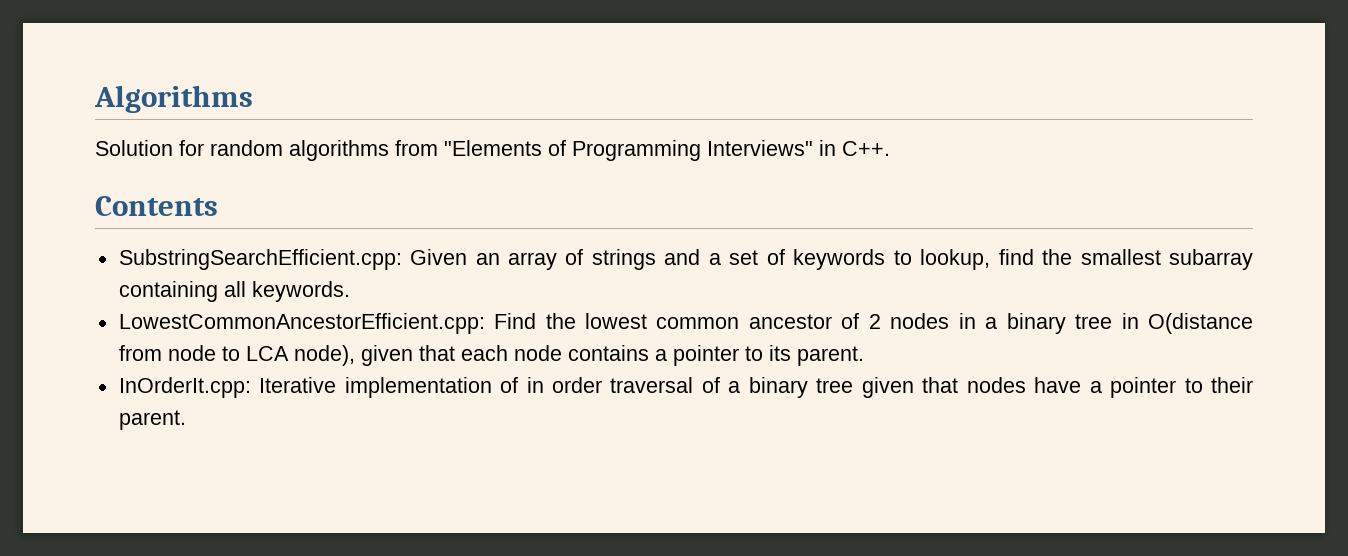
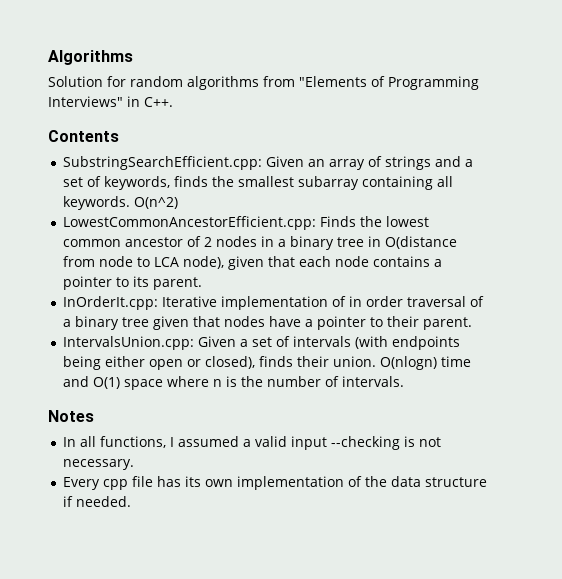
- SubstringSearchEfficient.cpp: Given an array of strings and a set of keywords to lookup, find the smallest subarray containing all keywords.
+ SubstringSearchEfficient.cpp: Given an array of strings and a set of keywords, finds the smallest subarray containing all keywords. O(n^2)
- LowestCommonAncestorEfficient.cpp: Find the lowest common ancestor of 2 nodes in a binary tree in O(distance from node to LCA node), given that each node contains a pointer to its parent.
+ LowestCommonAncestorEfficient.cpp: Finds the lowest common ancestor of 2 nodes in a binary tree in O(distance from node to LCA node), given that each node contains a pointer to its parent.
+ IntervalsUnion.cpp: Given a set of intervals (with endpoints being either open or closed), finds their union. O(nlogn) time and O(1) space where n is the number of intervals.
+ Notes
+ In all functions, I assumed a valid input --checking is not necessary.
+ Every cpp file has its own implementation of the data structure if needed.

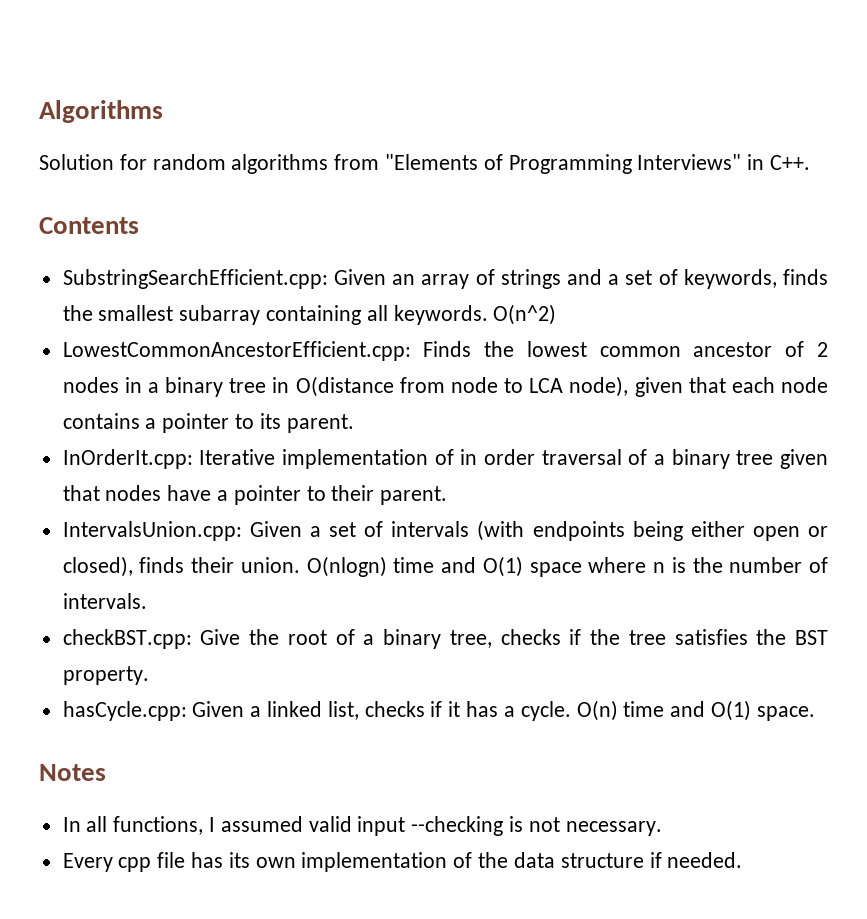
+ checkBST.cpp: Give the root of a binary tree, checks if the tree satisfies the BST property.
+ hasCycle.cpp: Given a linked list, checks if it has a cycle. O(n) time and O(1) space.
- In all functions, I assumed a valid input --checking is not necessary.
+ In all functions, I assumed valid input --checking is not necessary.

